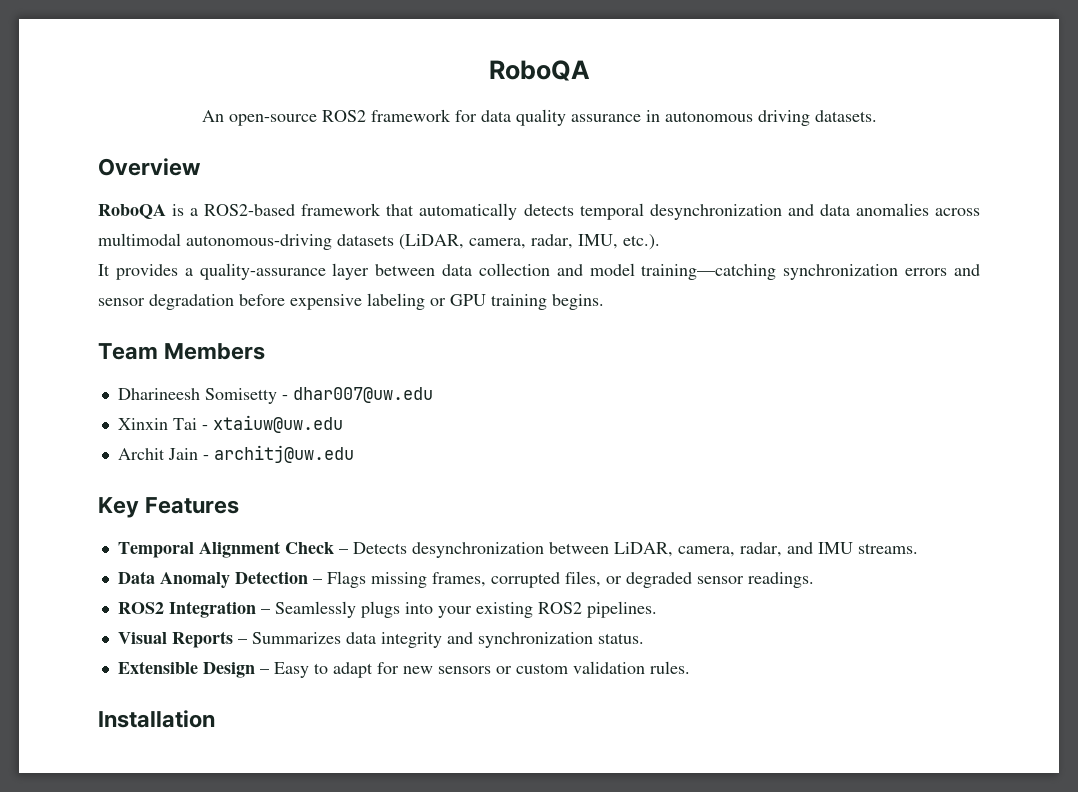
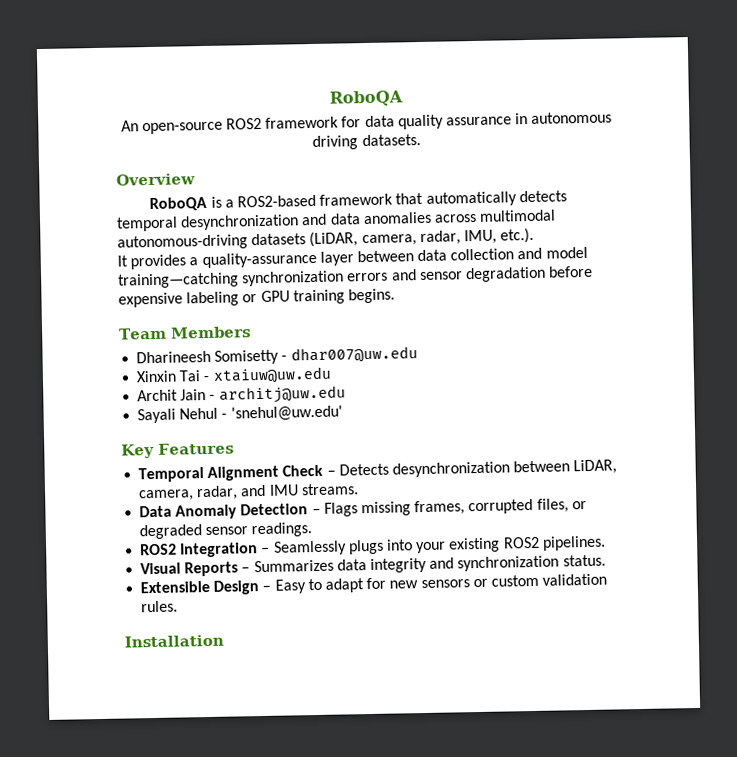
+ Sayali Nehul - 'snehul@uw.edu'

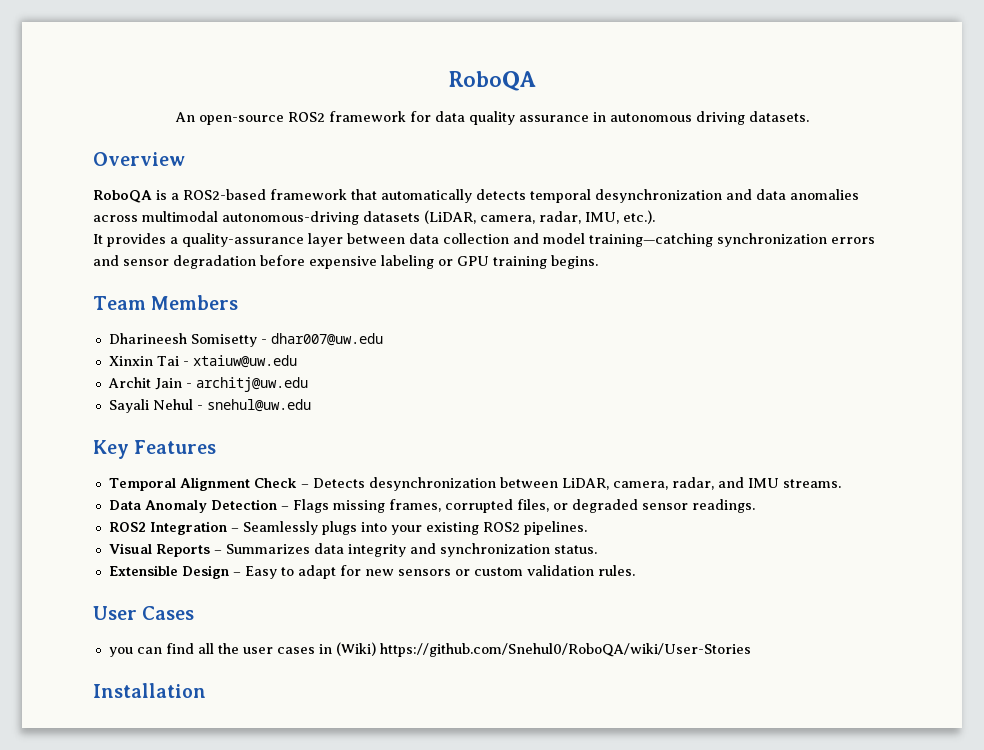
- Sayali Nehul - 'snehul@uw.edu'
+ Sayali Nehul - snehul@uw.edu
+ User Cases
+ you can find all the user cases in (Wiki) https://github.com/Snehul0/RoboQA/wiki/User-Stories

